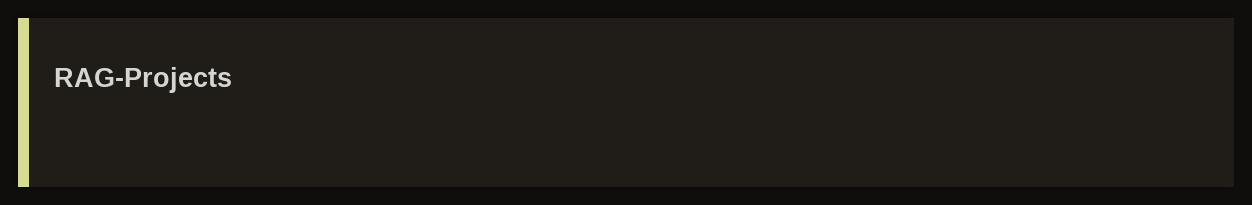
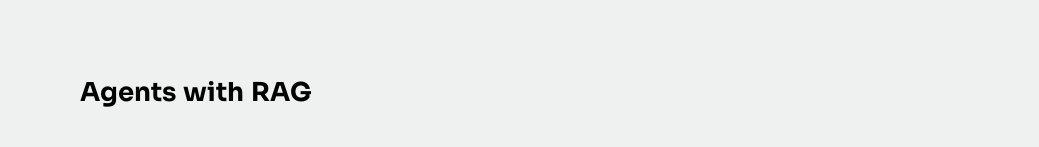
- RAG-Projects
+ Agents with RAG

